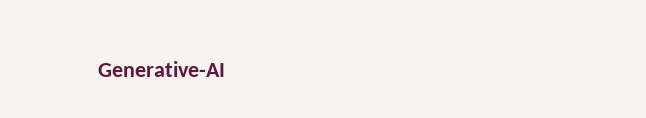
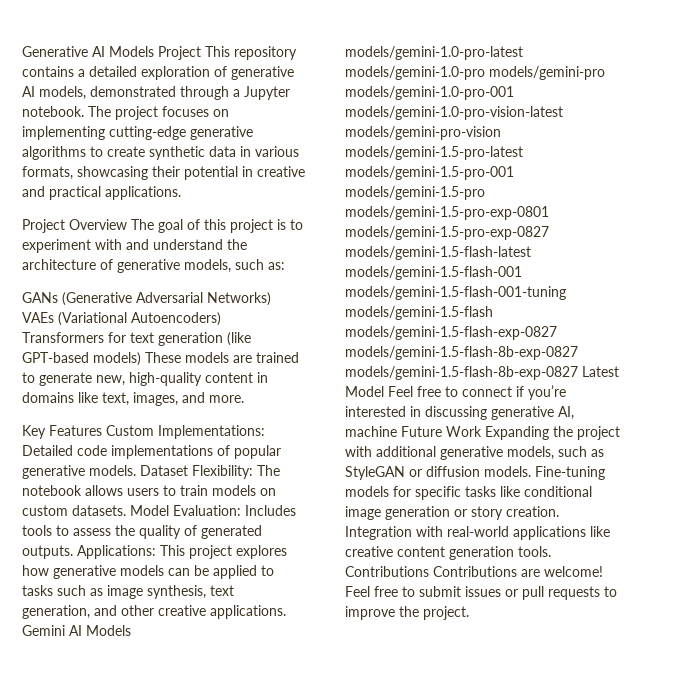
- Generative-AI
+ Generative AI Models Project This repository contains a detailed exploration of generative AI models, demonstrated through a Jupyter notebook. The project focuses on implementing cutting-edge generative algorithms to create synthetic data in various formats, showcasing their potential in creative and practical applications.
+ Project Overview The goal of this project is to experiment with and understand the architecture of generative models, such as:
+ GANs (Generative Adversarial Networks) VAEs (Variational Autoencoders) Transformers for text generation (like GPT-based models) These models are trained to generate new, high-quality content in domains like text, images, and more.
+ Key Features Custom Implementations: Detailed code implementations of popular generative models. Dataset Flexibility: The notebook allows users to train models on custom datasets. Model Evaluation: Includes tools to assess the quality of generated outputs. Applications: This project explores how generative models can be applied to tasks such as image synthesis, text generation, and other creative applications. Gemini AI Models models/gemini-1.0-pro-latest models/gemini-1.0-pro models/gemini-pro models/gemini-1.0-pro-001 models/gemini-1.0-pro-vision-latest models/gemini-pro-vision models/gemini-1.5-pro-latest models/gemini-1.5-pro-001 models/gemini-1.5-pro models/gemini-1.5-pro-exp-0801 models/gemini-1.5-pro-exp-0827 models/gemini-1.5-flash-latest models/gemini-1.5-flash-001 models/gemini-1.5-flash-001-tuning models/gemini-1.5-flash models/gemini-1.5-flash-exp-0827 models/gemini-1.5-flash-8b-exp-0827 models/gemini-1.5-flash-8b-exp-0827 Latest Model Feel free to connect if you’re interested in discussing generative AI, machine Future Work Expanding the project with additional generative models, such as StyleGAN or diffusion models. Fine-tuning models for specific tasks like conditional image generation or story creation. Integration with real-world applications like creative content generation tools. Contributions Contributions are welcome! Feel free to submit issues or pull requests to improve the project.

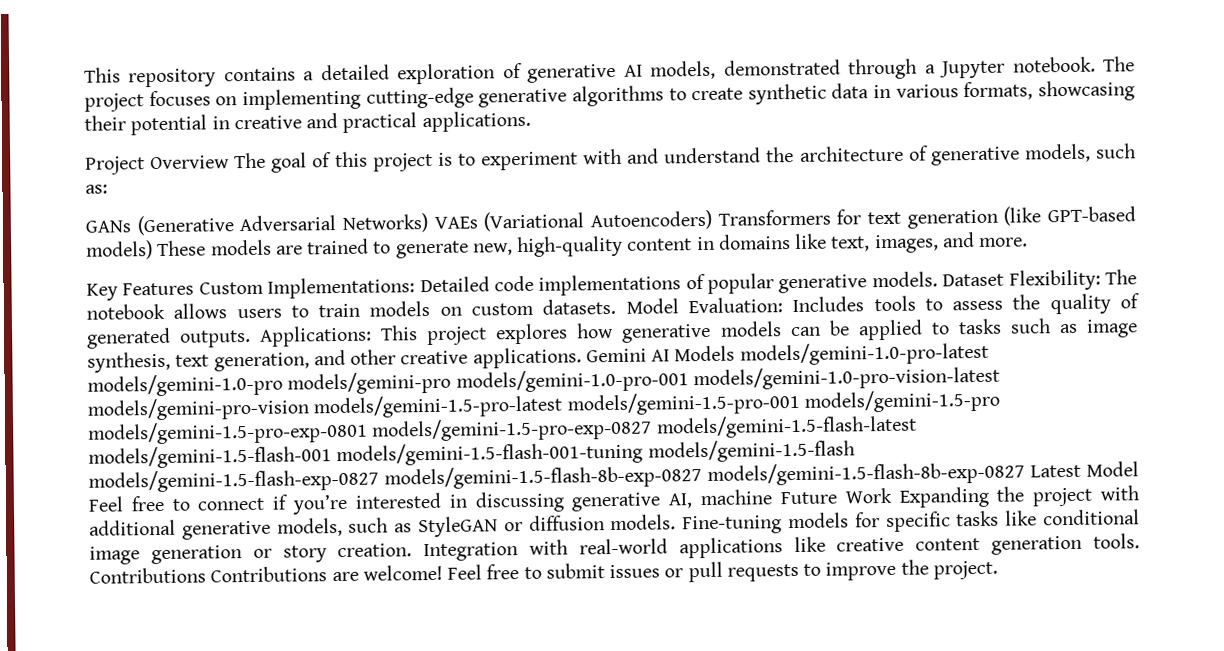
- Generative AI Models Project This repository contains a detailed exploration of generative AI models, demonstrated through a Jupyter notebook.
+ This repository contains a detailed exploration of generative AI models, demonstrated through a Jupyter notebook.

